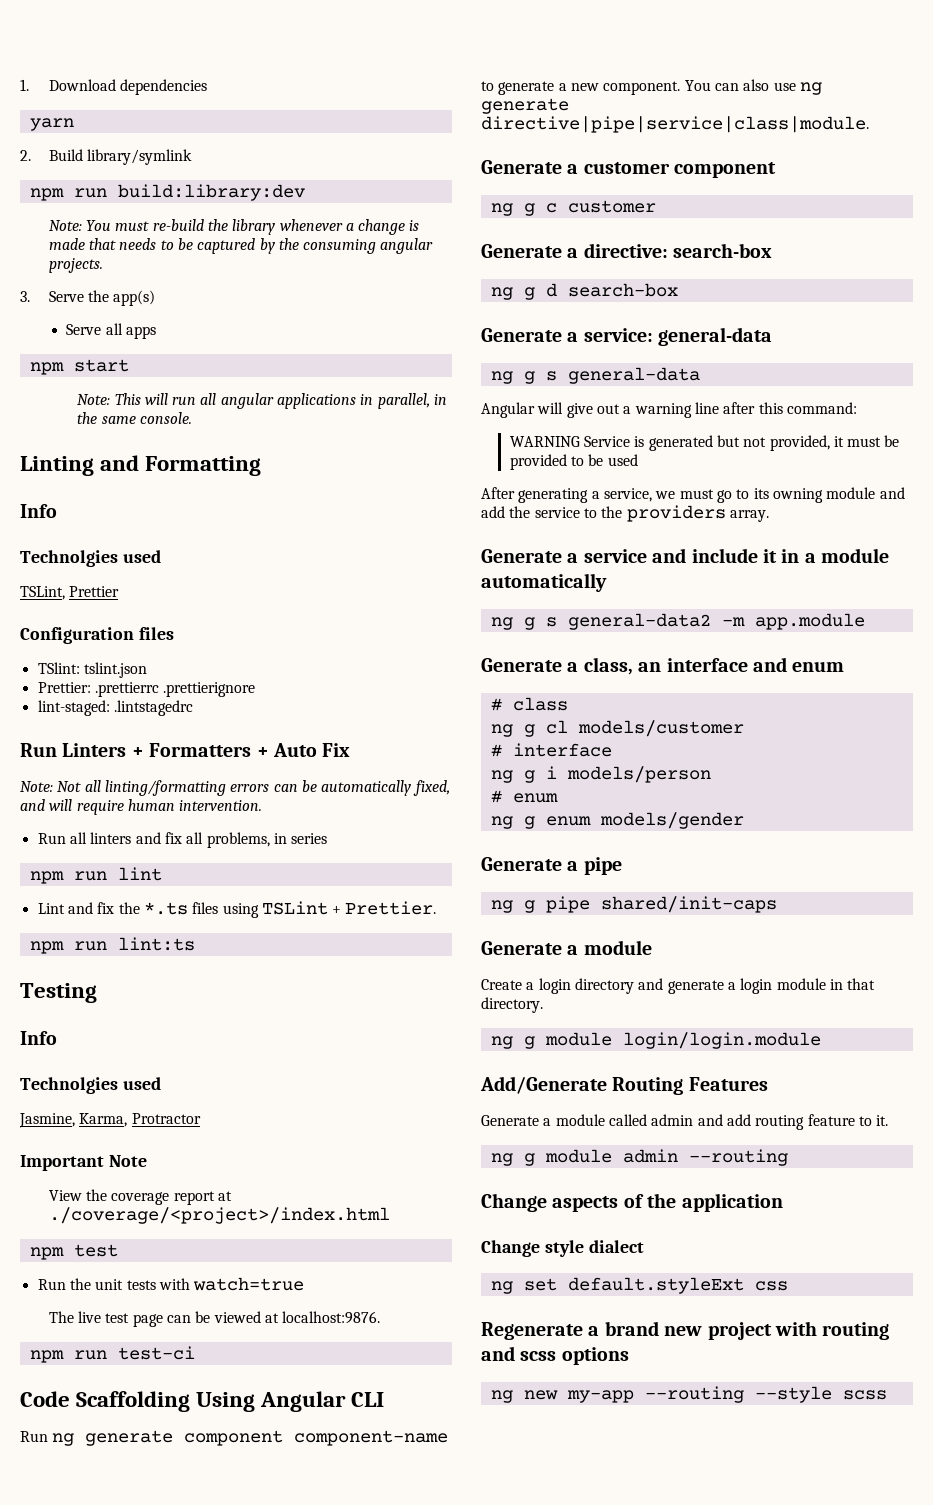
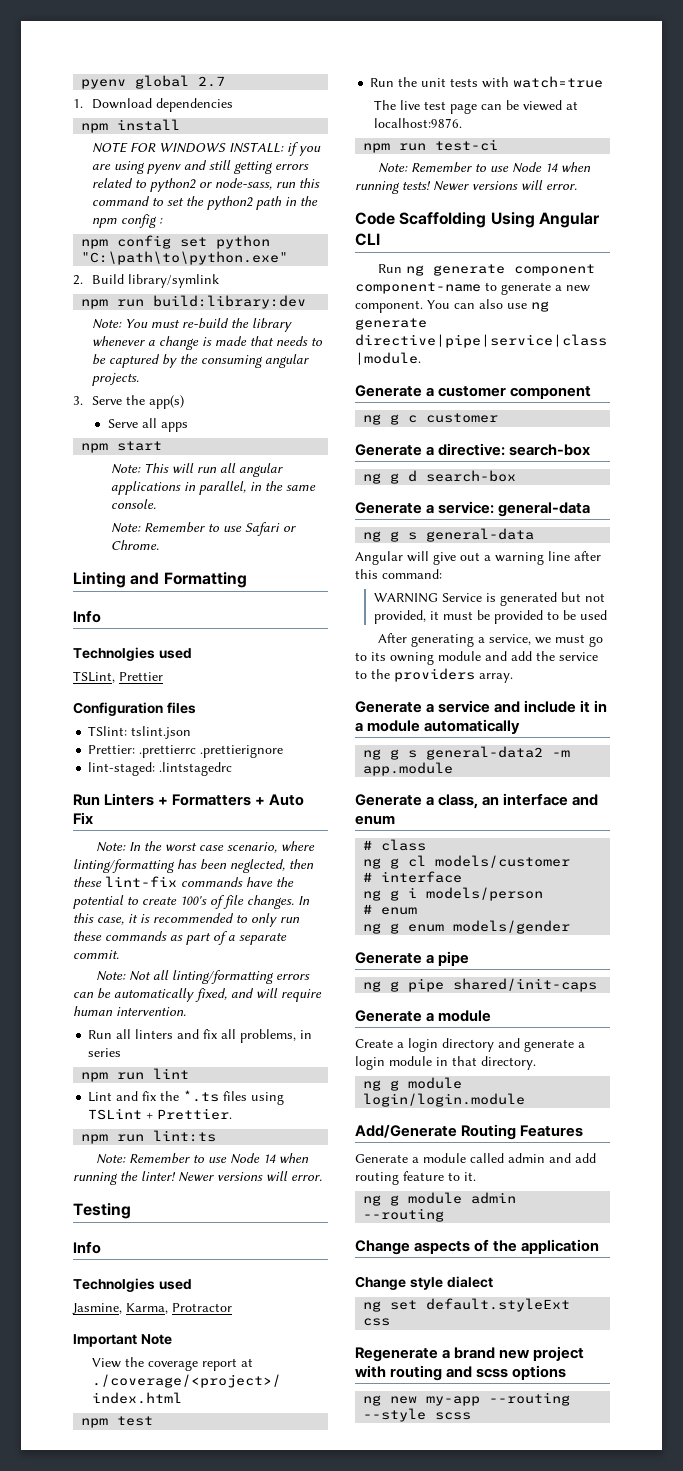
+ pyenv global 2.7
- yarn
+ npm install
+ NOTE FOR WINDOWS INSTALL: if you are using pyenv and still getting errors related to python2 or node-sass, run this command to set the python2 path in the npm config :
+ npm config set python "C:\path\to\python.exe"
+ Note: Remember to use Safari or Chrome.
+ Note: In the worst case scenario, where linting/formatting has been neglected, then these lint-fix commands have the potential to create 100's of file changes. In this case, it is recommended to only run these commands as part of a separate commit.
+ Note: Remember to use Node 14 when running the linter! Newer versions will error.
+ Note: Remember to use Node 14 when running tests! Newer versions will error.

